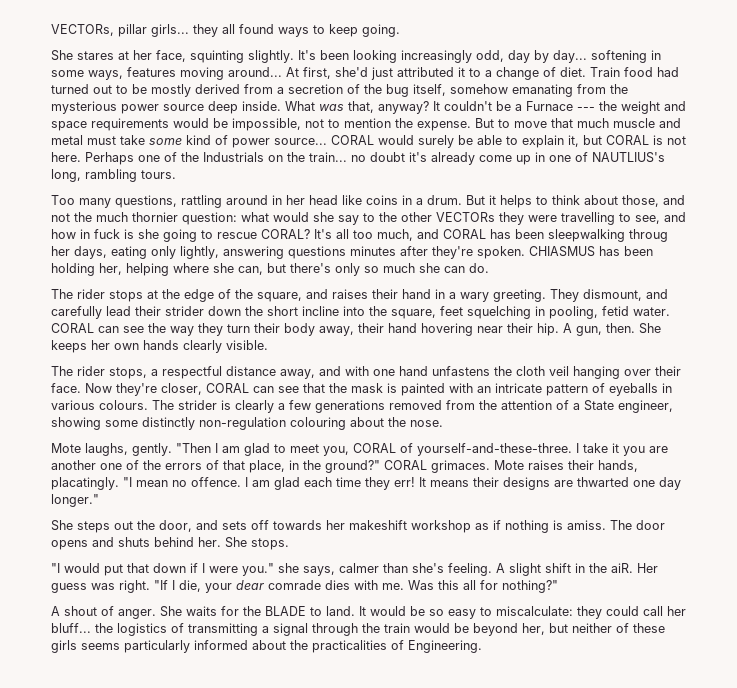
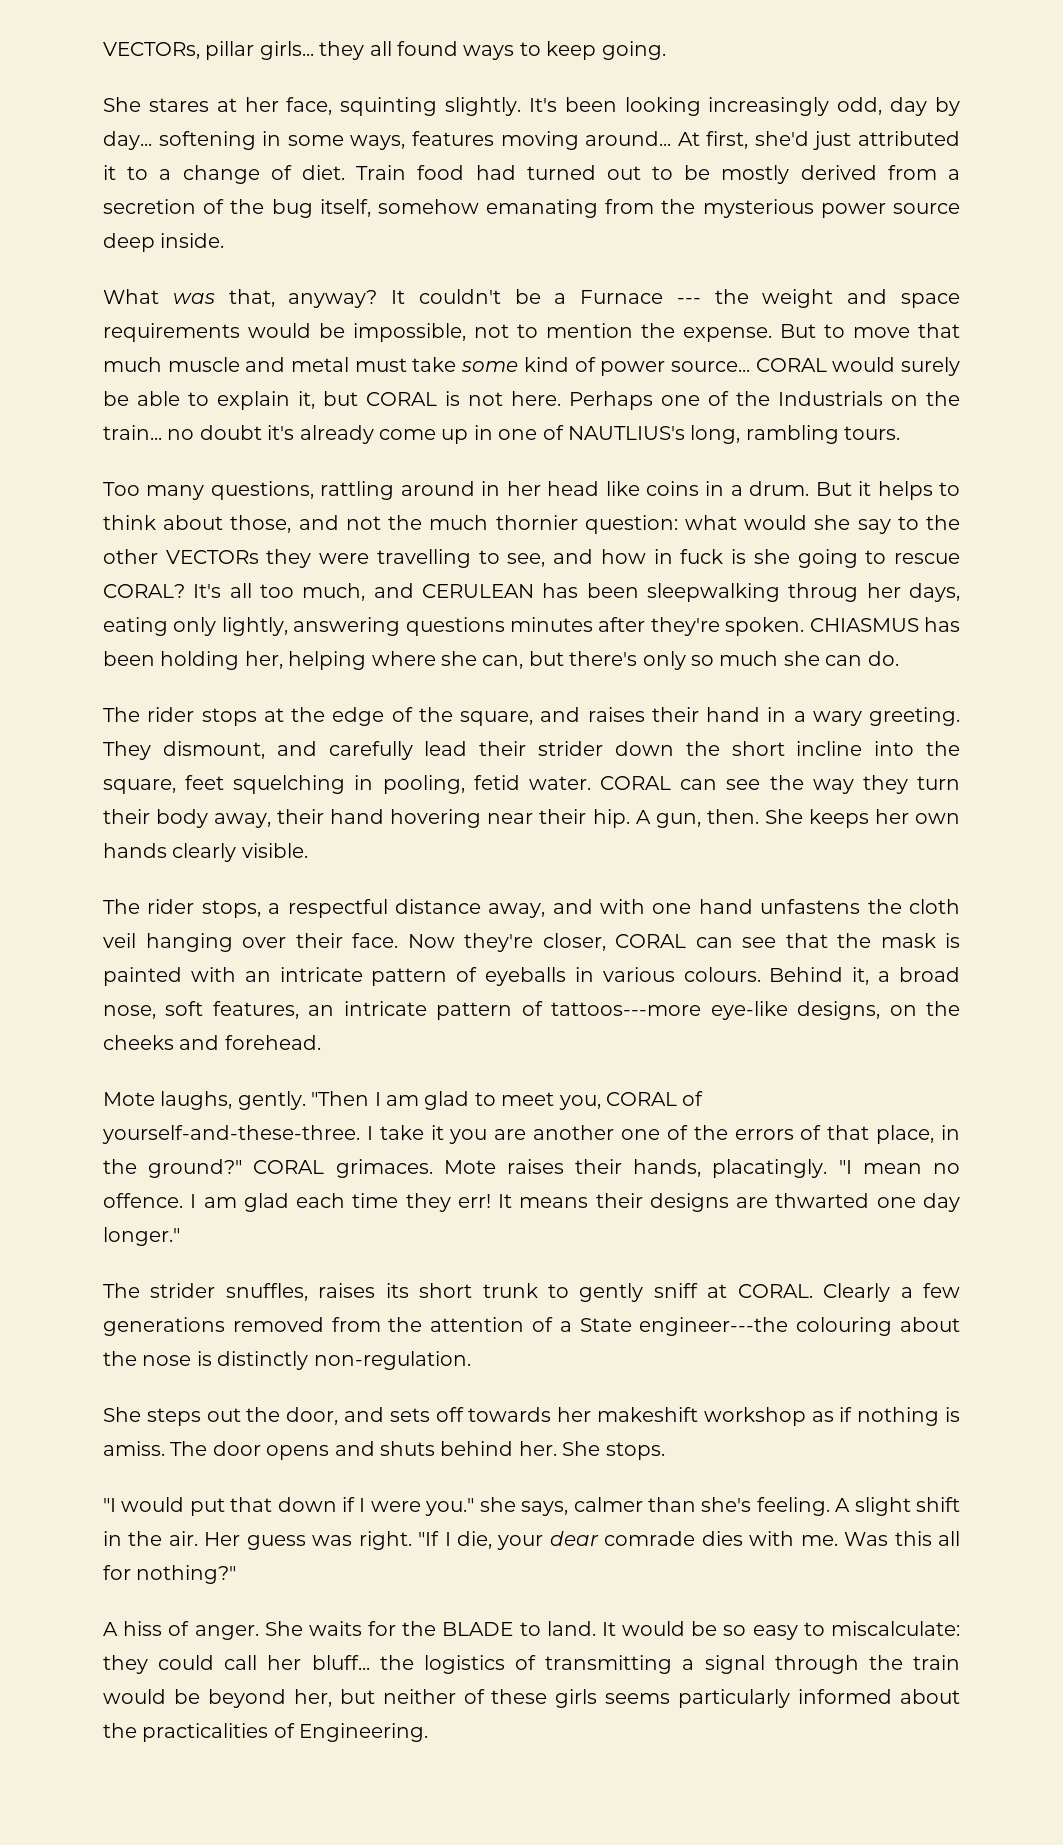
- Train food had turned out to be mostly derived from a secretion of the bug itself, somehow emanating from the mysterious power source deep inside. What was that, anyway?
+ Train food had turned out to be mostly derived from a secretion of the bug itself, somehow emanating from the mysterious power source deep inside.
+ What was that, anyway?
- It's all too much, and CORAL has been sleepwalking throug her days, eating only lightly, answering questions minutes after they're spoken.
+ It's all too much, and CERULEAN has been sleepwalking throug her days, eating only lightly, answering questions minutes after they're spoken.
- The strider is clearly a few generations removed from the attention of a State engineer, showing some distinctly non-regulation colouring about the nose.
+ Behind it, a broad nose, soft features, an intricate pattern of tattoos---more eye-like designs, on the cheeks and forehead.
+ The strider snuffles, raises its short trunk to gently sniff at CORAL. Clearly a few generations removed from the attention of a State engineer---the colouring about the nose is distinctly non-regulation.
- A slight shift in the aiR.
+ A slight shift in the air.
- A shout of anger.
+ A hiss of anger.

